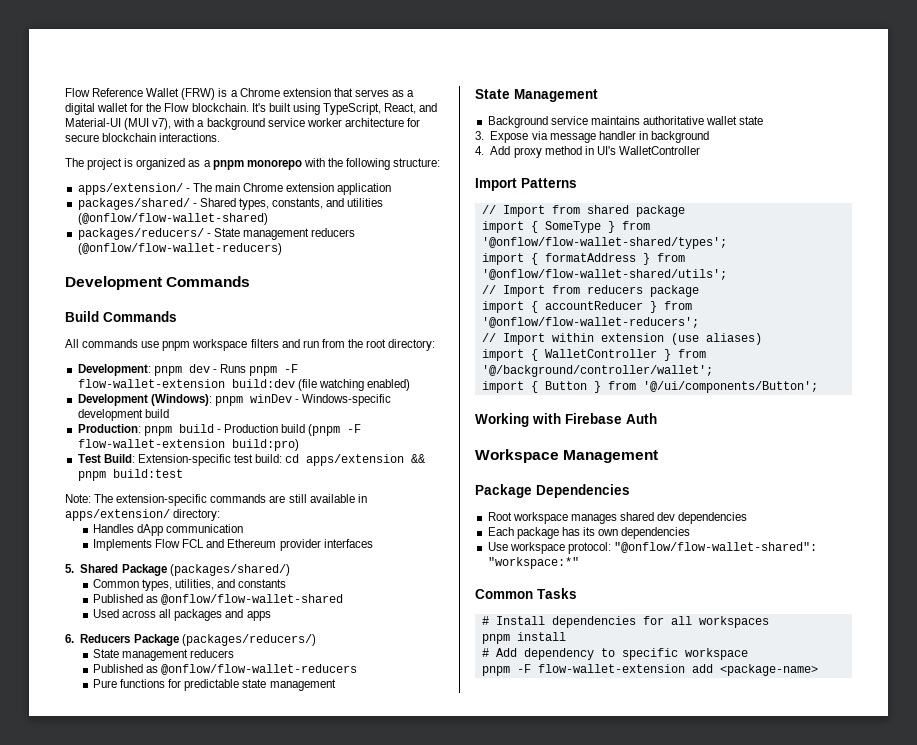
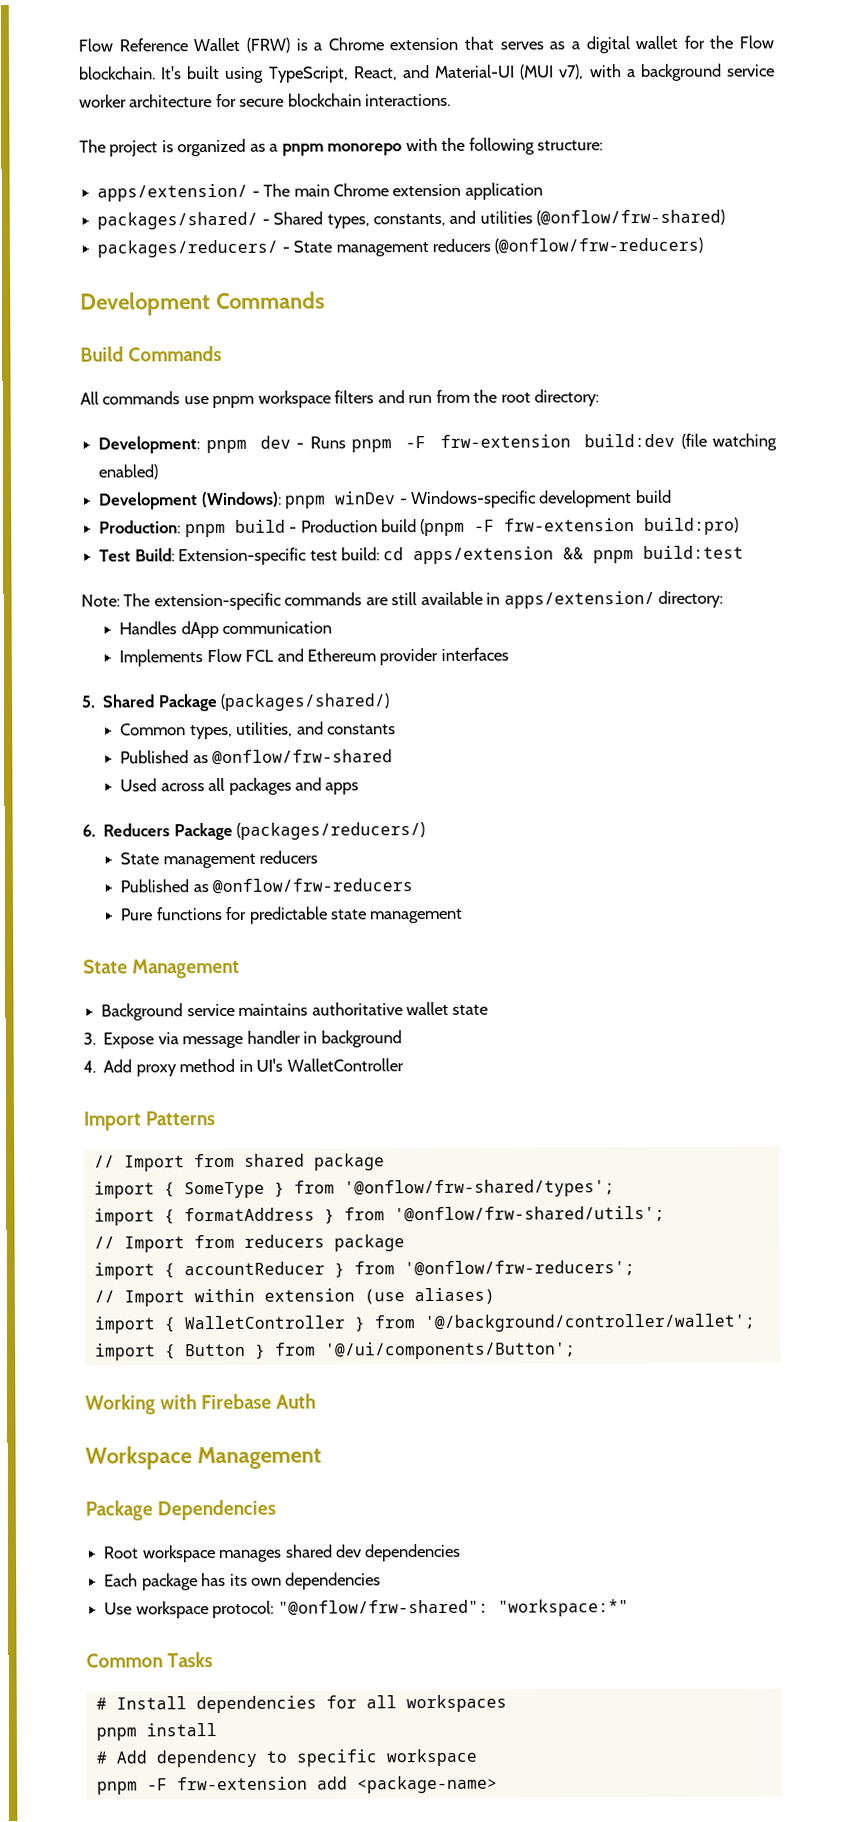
- packages/shared/ - Shared types, constants, and utilities (@onflow/flow-wallet-shared)
+ packages/shared/ - Shared types, constants, and utilities (@onflow/frw-shared)
- packages/reducers/ - State management reducers (@onflow/flow-wallet-reducers)
+ packages/reducers/ - State management reducers (@onflow/frw-reducers)
- Development: pnpm dev - Runs pnpm -F flow-wallet-extension build:dev (file watching enabled)
+ Development: pnpm dev - Runs pnpm -F frw-extension build:dev (file watching enabled)
- Production: pnpm build - Production build (pnpm -F flow-wallet-extension build:pro)
+ Production: pnpm build - Production build (pnpm -F frw-extension build:pro)
- Published as @onflow/flow-wallet-shared
+ Published as @onflow/frw-shared
- Published as @onflow/flow-wallet-reducers
+ Published as @onflow/frw-reducers
- import { SomeType } from '@onflow/flow-wallet-shared/types';
+ import { SomeType } from '@onflow/frw-shared/types';
- import { formatAddress } from '@onflow/flow-wallet-shared/utils';
+ import { formatAddress } from '@onflow/frw-shared/utils';
- import { accountReducer } from '@onflow/flow-wallet-reducers';
+ import { accountReducer } from '@onflow/frw-reducers';
- Use workspace protocol: "@onflow/flow-wallet-shared": "workspace:*"
+ Use workspace protocol: "@onflow/frw-shared": "workspace:*"
- pnpm -F flow-wallet-extension add <package-name>
+ pnpm -F frw-extension add <package-name>

